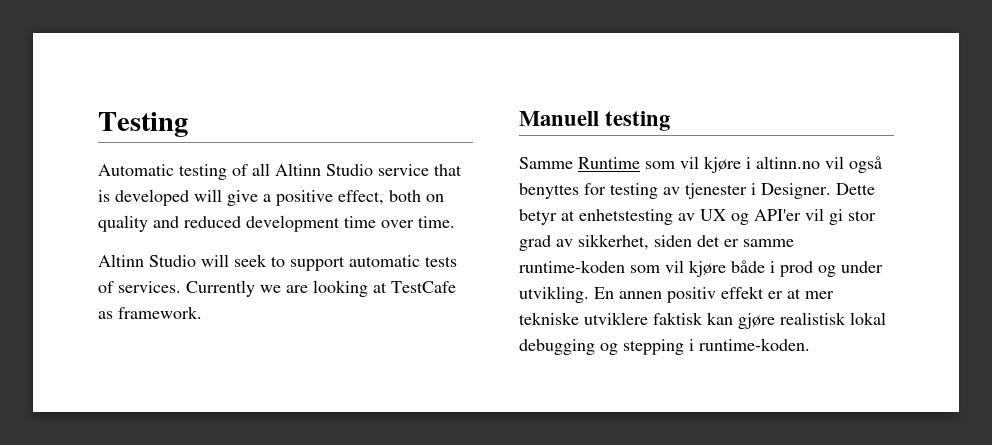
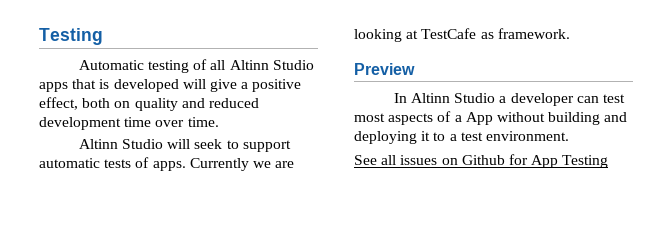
- Automatic testing of all Altinn Studio service that is developed will give a positive effect, both on quality and reduced development time over time.
+ Automatic testing of all Altinn Studio apps that is developed will give a positive effect, both on quality and reduced development time over time.
- Altinn Studio will seek to support automatic tests of services.
+ Altinn Studio will seek to support automatic tests of apps.
- Manuell testing
- Samme Runtime som vil kjøre i altinn.no vil også benyttes for testing av tjenester i Designer. Dette betyr at enhetstesting av UX og API'er vil gi stor grad av sikkerhet, siden det er samme runtime-koden som vil kjøre både i prod og under utvikling. En annen positiv effekt er at mer tekniske utviklere faktisk kan gjøre realistisk lokal debugging og stepping i runtime-koden.
+ Preview
+ In Altinn Studio a developer can test most aspects of a App without building and deploying it to a test environment.
+ See all issues on Github for App Testing

